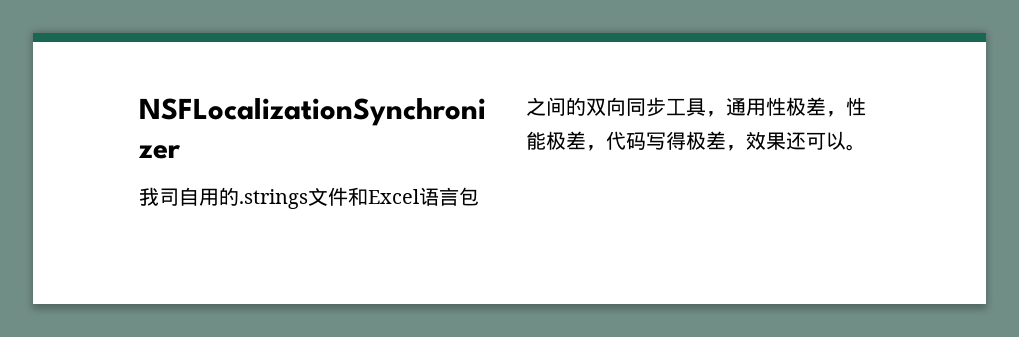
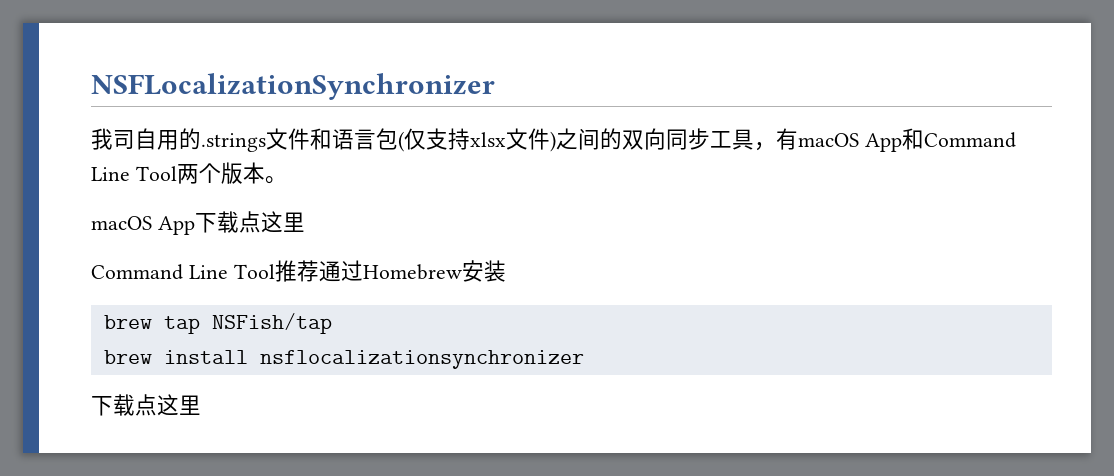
- 我司自用的.strings文件和Excel语言包之间的双向同步工具，通用性极差，性能极差，代码写得极差，效果还可以。
+ 我司自用的.strings文件和语言包(仅支持xlsx文件)之间的双向同步工具，有macOS App和Command Line Tool两个版本。
+ macOS App下载点这里
+ Command Line Tool推荐通过Homebrew安装
+ brew tap NSFish/tap
+ brew install nsflocalizationsynchronizer
+ 下载点这里

